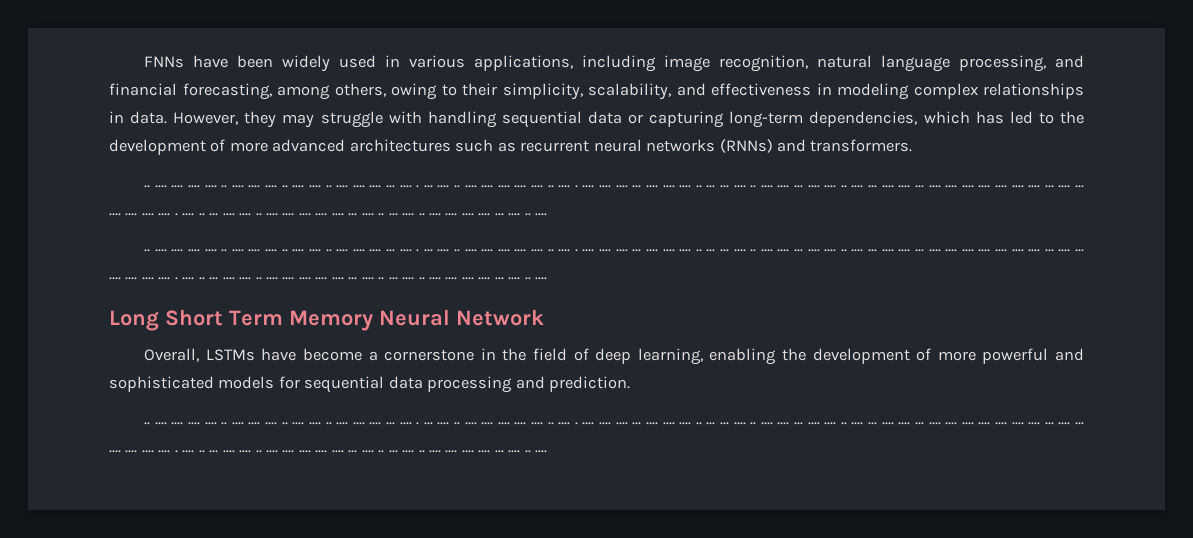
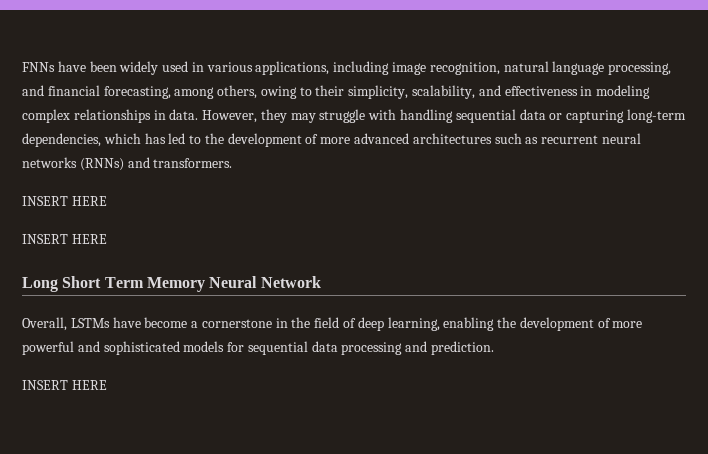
  However, they may struggle with handling sequential data or capturing long-term dependencies, which has led to the development of more advanced architectures such as recurrent neural networks (RNNs) and transformers.
- .. .... .... .... .... .. .... .... .... .. .... .... .. .... .... .... ... .... . ... .... .. .... .... .... .... .... .. .... . .... .... .... ... .... .... .... .. ... ... .... .. .... .... ... .... .... .. .... ... .... .... ... .... .... .... .... .... .... .... ... .... ... .... .... .... .... . .... .. ... .... .... .. .... .... .... .... .... ... .... .. ... .... .. .... .... .... .... ... .... .. ....
- .. .... .... .... .... .. .... .... .... .. .... .... .. .... .... .... ... .... . ... .... .. .... .... .... .... .... .. .... . .... .... .... ... .... .... .... .. ... ... .... .. .... .... ... .... .... .. .... ... .... .... ... .... .... .... .... .... .... .... ... .... ... .... .... .... .... . .... .. ... .... .... .. .... .... .... .... .... ... .... .. ... .... .. .... .... .... .... ... .... .. ....
+ INSERT HERE
+ INSERT HERE
  Overall, LSTMs have become a cornerstone in the field of deep learning, enabling the development of more powerful and sophisticated models for sequential data processing and prediction.
- .. .... .... .... .... .. .... .... .... .. .... .... .. .... .... .... ... .... . ... .... .. .... .... .... .... .... .. .... . .... .... .... ... .... .... .... .. ... ... .... .. .... .... ... .... .... .. .... ... .... .... ... .... .... .... .... .... .... .... ... .... ... .... .... .... .... . .... .. ... .... .... .. .... .... .... .... .... ... .... .. ... .... .. .... .... .... .... ... .... .. ....
+ INSERT HERE

